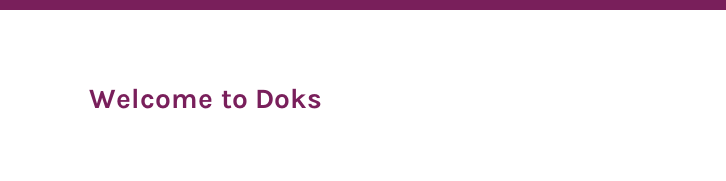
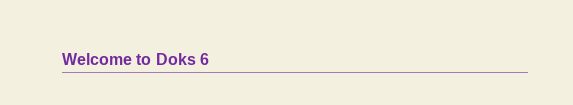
- Welcome to Doks
+ Welcome to Doks 6

